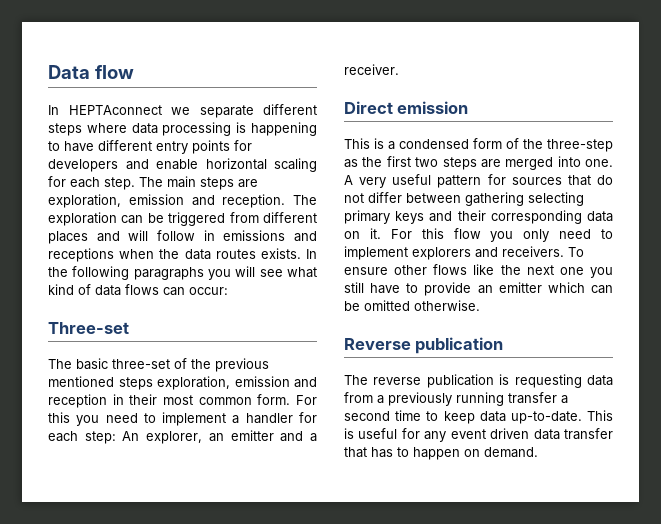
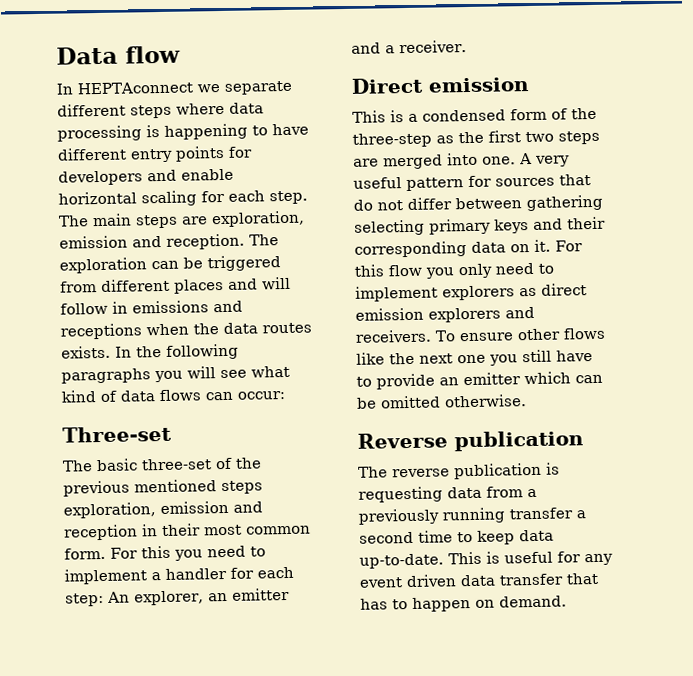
- For this flow you only need to implement explorers and receivers.
+ For this flow you only need to implement explorers as direct emission explorers and receivers.

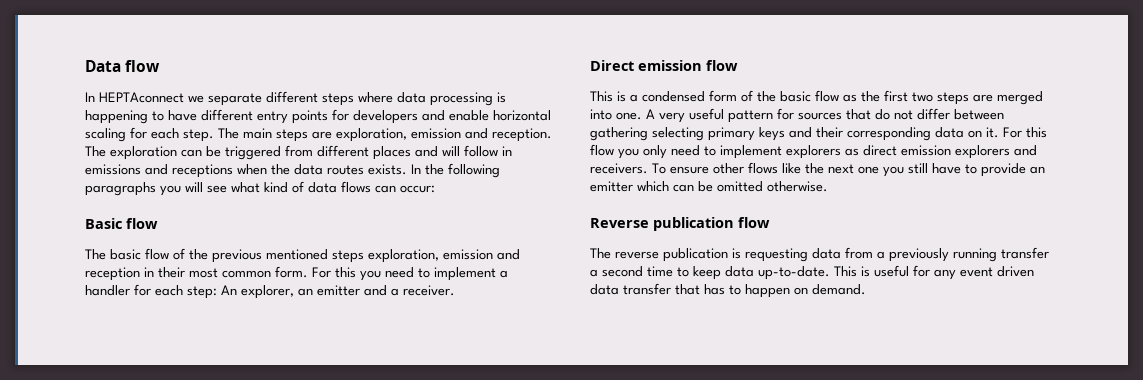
- Three-set
+ Basic flow
- The basic three-set of the previous mentioned steps exploration, emission and reception in their most common form.
+ The basic flow of the previous mentioned steps exploration, emission and reception in their most common form.
- Direct emission
+ Direct emission flow
- This is a condensed form of the three-step as the first two steps are merged into one.
+ This is a condensed form of the basic flow as the first two steps are merged into one.
- Reverse publication
+ Reverse publication flow

